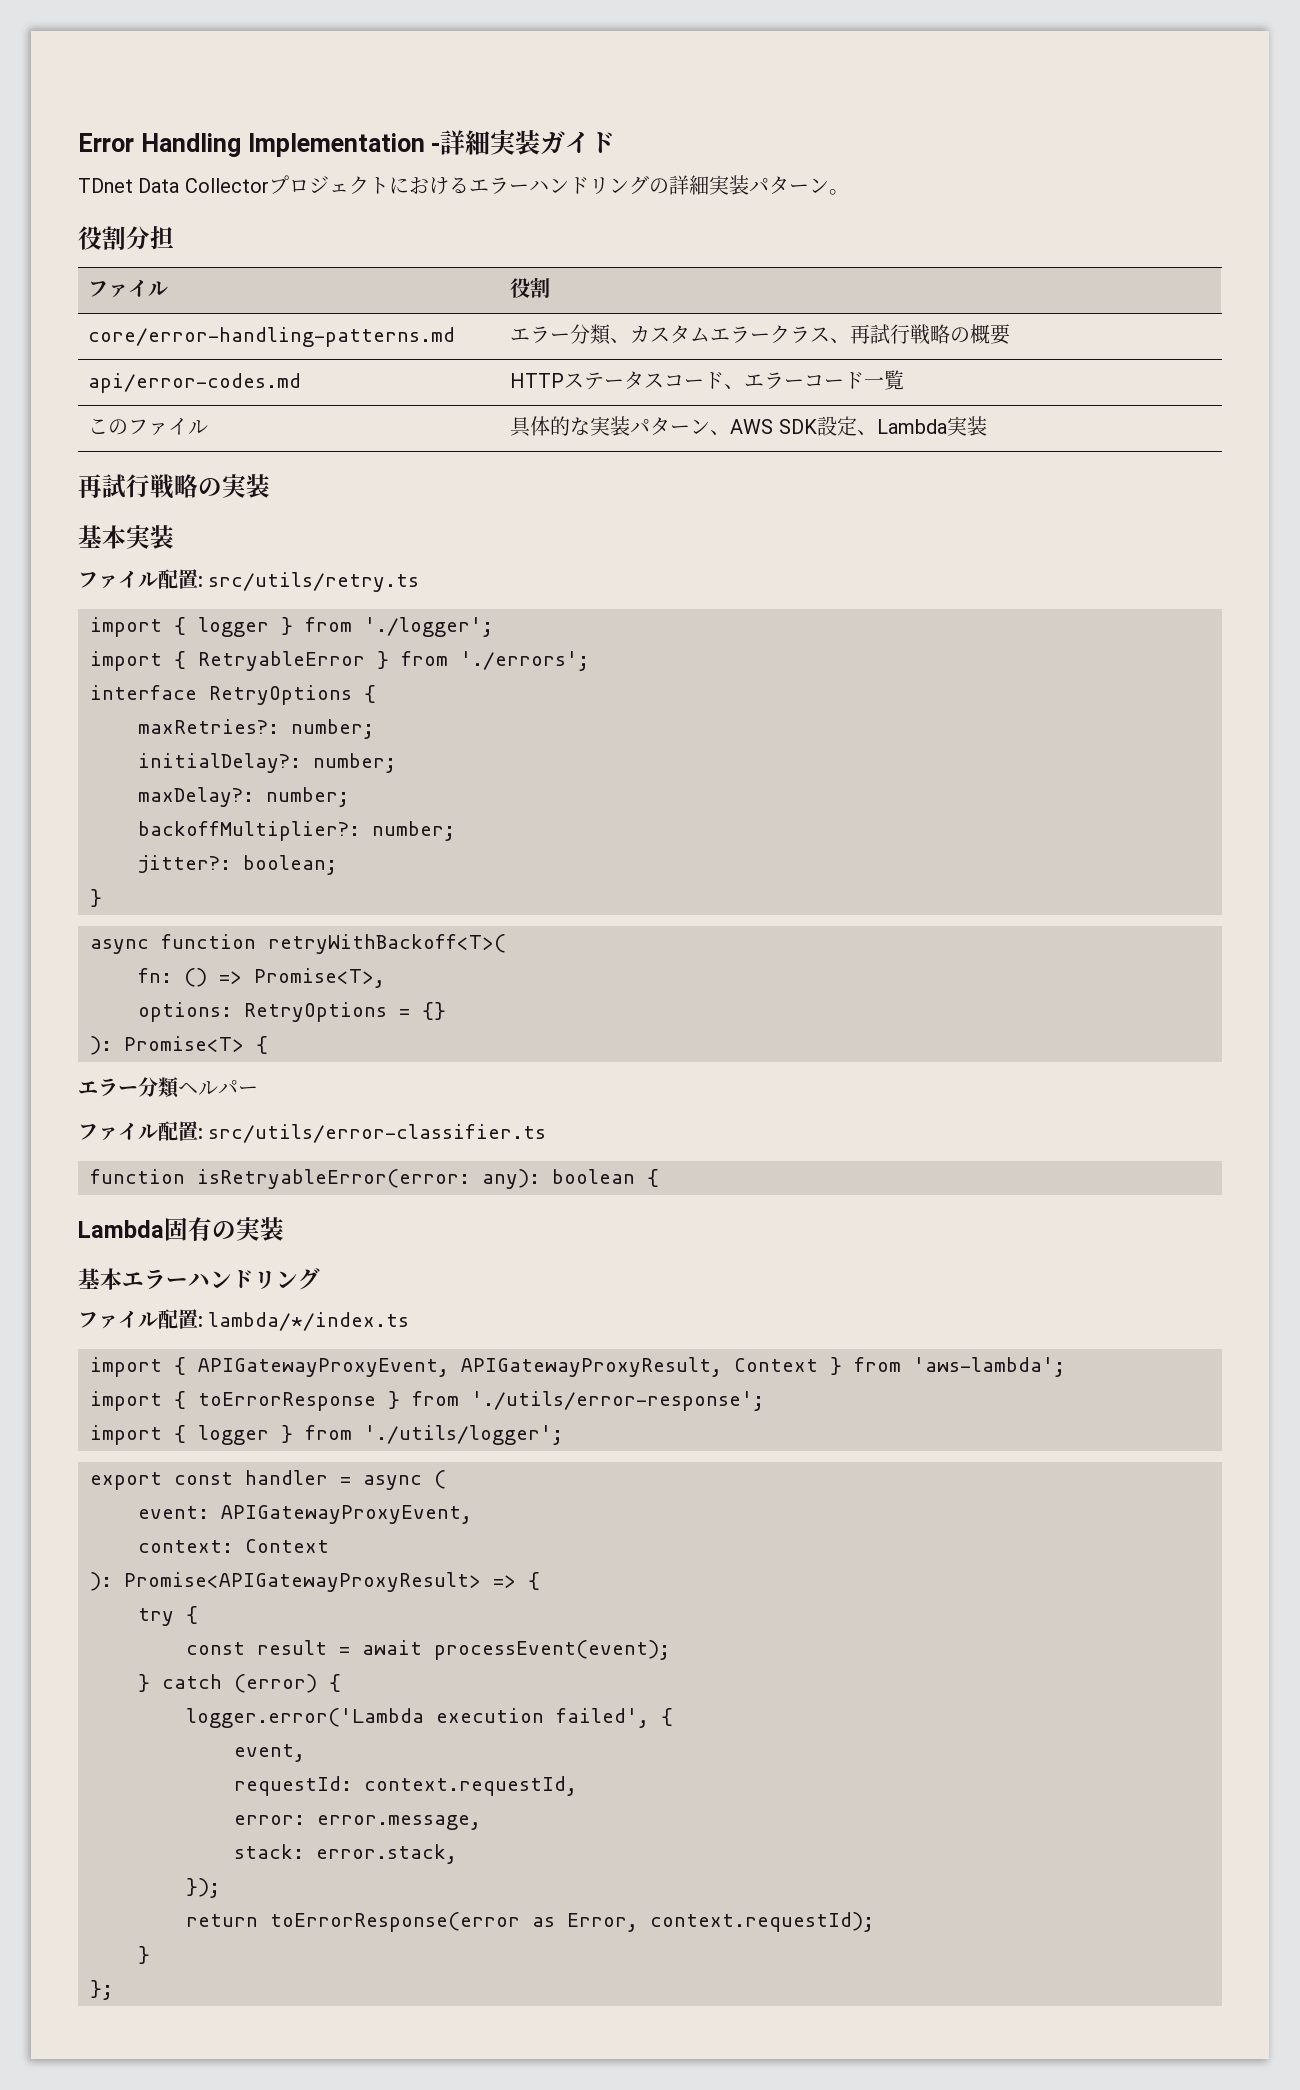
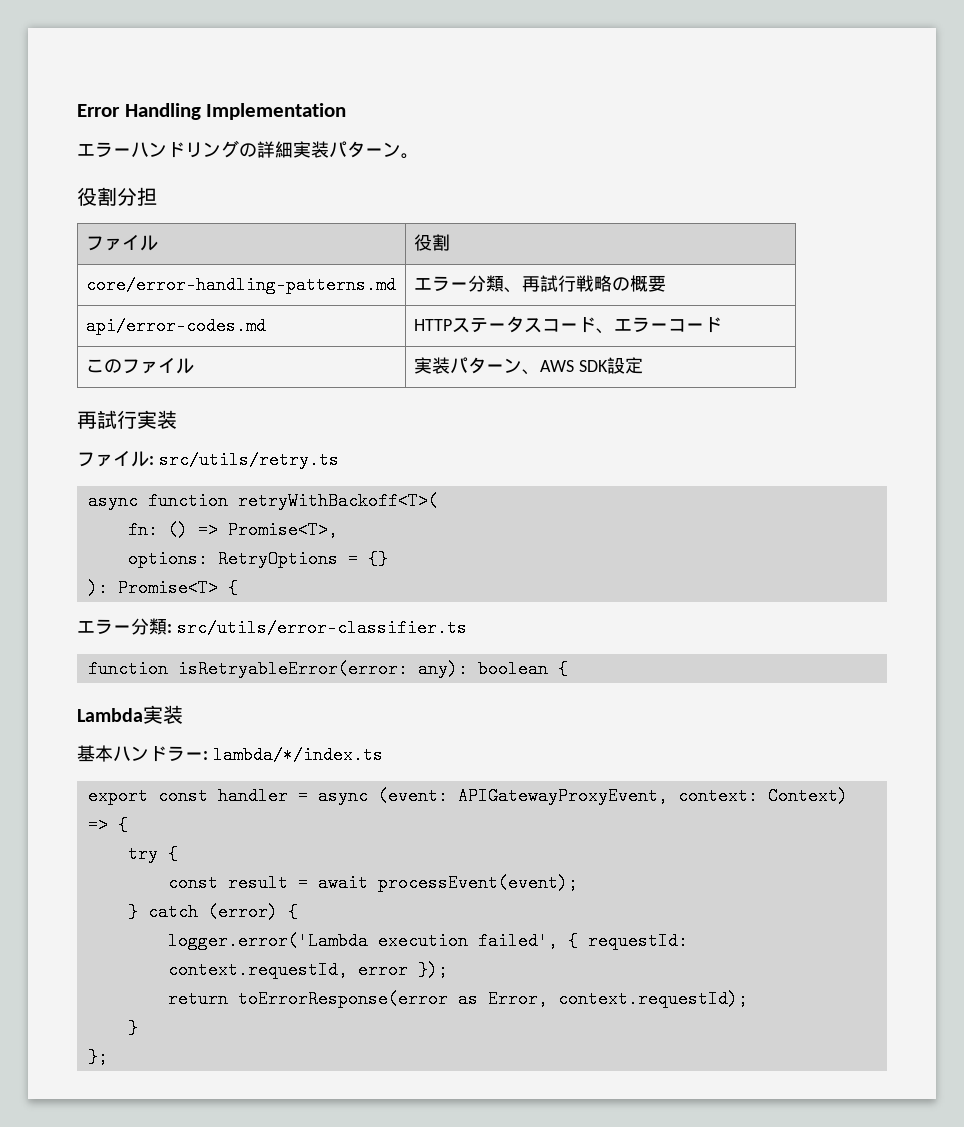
- Error Handling Implementation -詳細実装ガイド
- TDnet Data Collectorプロジェクトにおけるエラーハンドリングの詳細実装パターン。
+ Error Handling Implementation
+ エラーハンドリングの詳細実装パターン。
- core/error-handling-patterns.md | エラー分類、カスタムエラークラス、再試行戦略の概要
+ core/error-handling-patterns.md | エラー分類、再試行戦略の概要
- api/error-codes.md | HTTPステータスコード、エラーコード一覧
+ api/error-codes.md | HTTPステータスコード、エラーコード
- このファイル | 具体的な実装パターン、AWS SDK設定、Lambda実装
- 再試行戦略の実装
- 基本実装
+ このファイル | 実装パターン、AWS SDK設定
+ 再試行実装
- ファイル配置: src/utils/retry.ts
+ ファイル: src/utils/retry.ts
- import { logger } from './logger';
- import { RetryableError } from './errors';
- interface RetryOptions {
- maxRetries?: number;
- initialDelay?: number;
- maxDelay?: number;
- backoffMultiplier?: number;
- jitter?: boolean;
- }
- エラー分類ヘルパー
- ファイル配置: src/utils/error-classifier.ts
+ エラー分類: src/utils/error-classifier.ts
- Lambda固有の実装
- 基本エラーハンドリング
- ファイル配置: lambda/*/index.ts
- import { APIGatewayProxyEvent, APIGatewayProxyResult, Context } from 'aws-lambda';
- import { toErrorResponse } from './utils/error-response';
- import { logger } from './utils/logger';
+ Lambda実装
+ 基本ハンドラー: lambda/*/index.ts
- export const handler = async (
- event: APIGatewayProxyEvent,
- context: Context
- ): Promise<APIGatewayProxyResult> => {
+ export const handler = async (event: APIGatewayProxyEvent, context: Context) => {
- logger.error('Lambda execution failed', {
- event,
- requestId: context.requestId,
- error: error.message,
- stack: error.stack,
- });
+ logger.error('Lambda execution failed', { requestId: context.requestId, error });

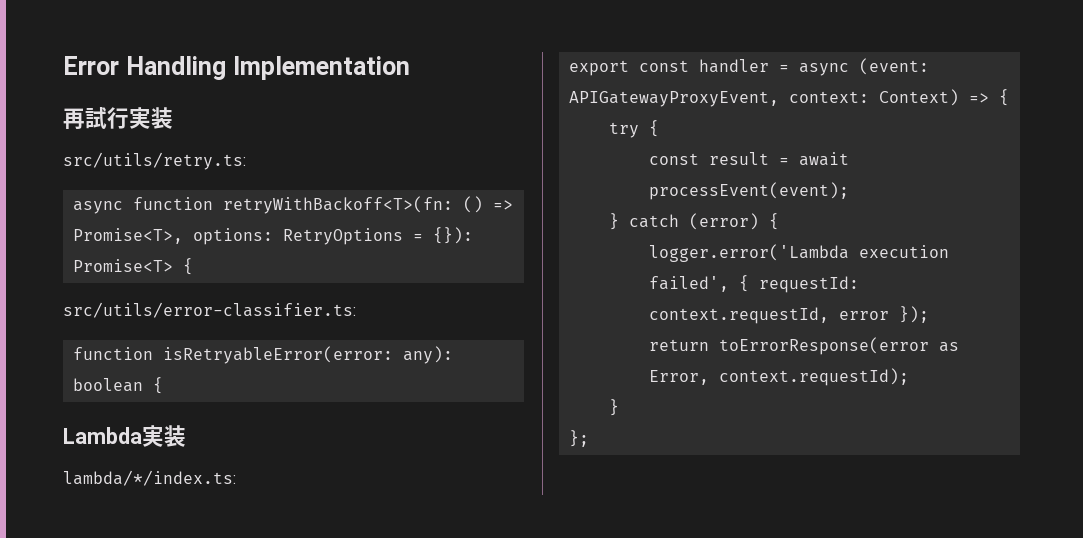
- エラーハンドリングの詳細実装パターン。
- 役割分担
- ファイル | 役割
- core/error-handling-patterns.md | エラー分類、再試行戦略の概要
- api/error-codes.md | HTTPステータスコード、エラーコード
- このファイル | 実装パターン、AWS SDK設定
- ファイル: src/utils/retry.ts
+ src/utils/retry.ts:
- async function retryWithBackoff<T>(
- fn: () => Promise<T>,
- options: RetryOptions = {}
- ): Promise<T> {
+ async function retryWithBackoff<T>(fn: () => Promise<T>, options: RetryOptions = {}): Promise<T> {
- エラー分類: src/utils/error-classifier.ts
+ src/utils/error-classifier.ts:
- 基本ハンドラー: lambda/*/index.ts
+ lambda/*/index.ts:

